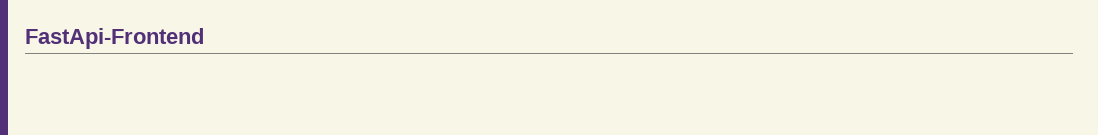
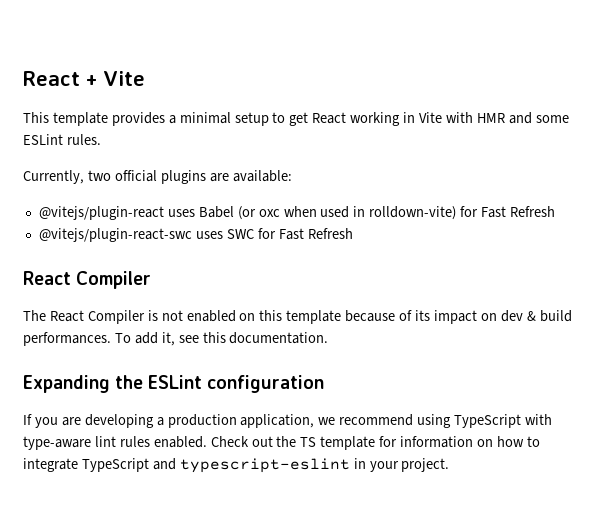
- FastApi-Frontend
+ React + Vite
+ This template provides a minimal setup to get React working in Vite with HMR and some ESLint rules.
+ Currently, two official plugins are available:
+ @vitejs/plugin-react uses Babel (or oxc when used in rolldown-vite) for Fast Refresh
+ @vitejs/plugin-react-swc uses SWC for Fast Refresh
+ React Compiler
+ The React Compiler is not enabled on this template because of its impact on dev & build performances. To add it, see this documentation.
+ Expanding the ESLint configuration
+ If you are developing a production application, we recommend using TypeScript with type-aware lint rules enabled. Check out the TS template for information on how to integrate TypeScript and typescript-eslint in your project.

